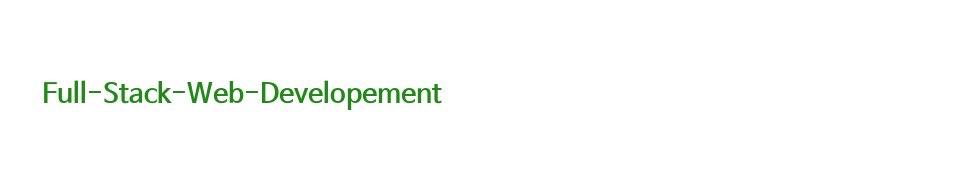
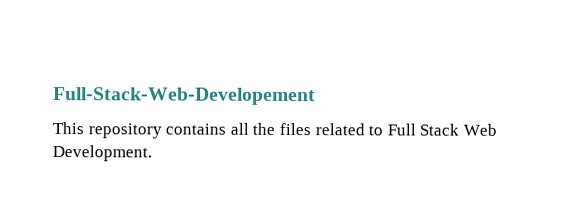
+ This repository contains all the files related to Full Stack Web Development.

